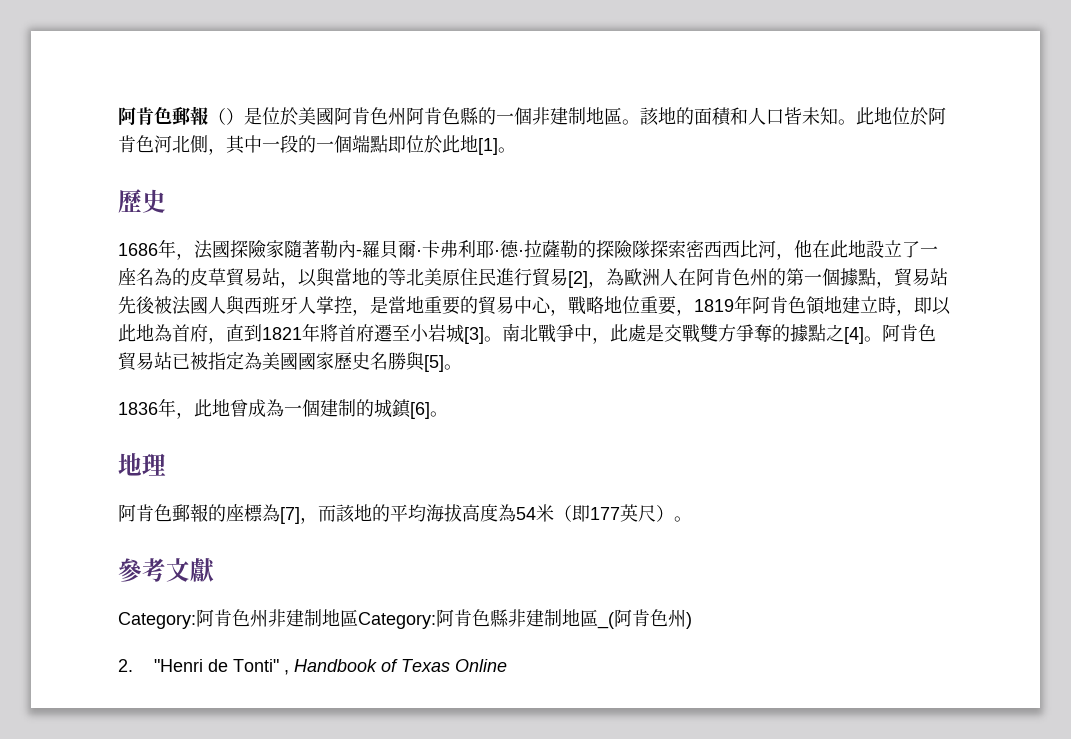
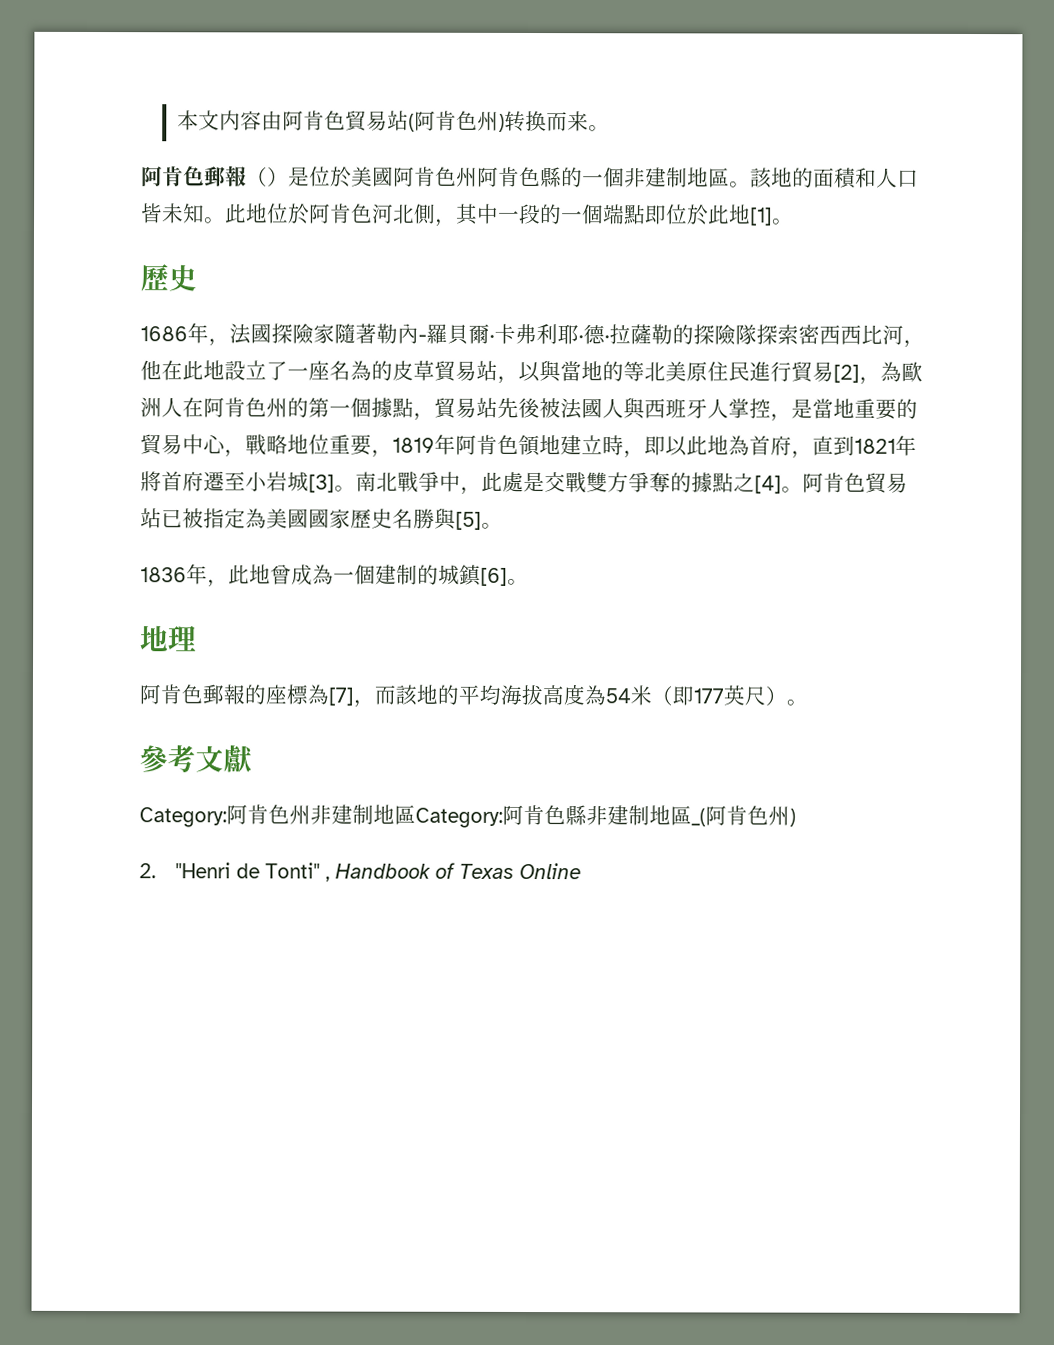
+ 本文内容由阿肯色貿易站(阿肯色州)转换而来。

